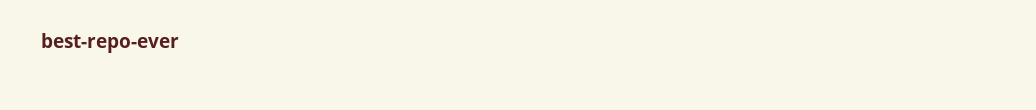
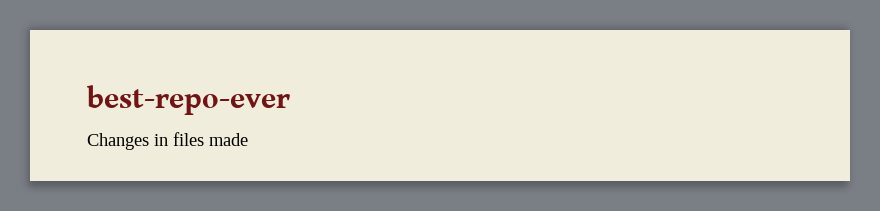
+ Changes in files made

